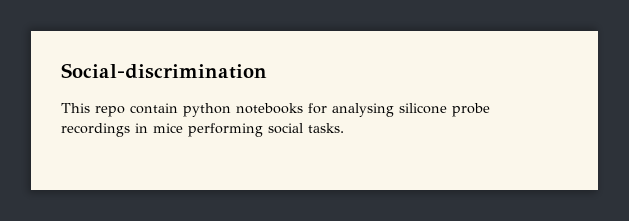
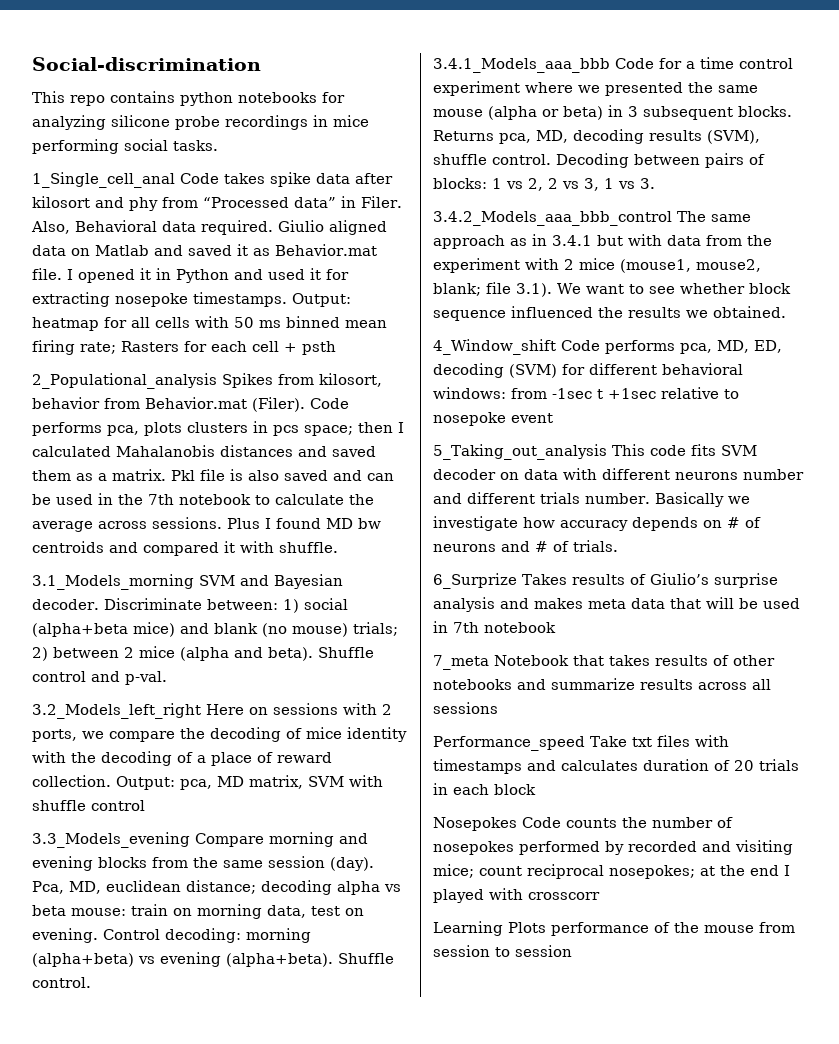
- This repo contain python notebooks for analysing silicone probe recordings in mice performing social tasks.
+ This repo contains python notebooks for analyzing silicone probe recordings in mice performing social tasks.
+ 1_Single_cell_anal Code takes spike data after kilosort and phy from “Processed data” in Filer. Also, Behavioral data required. Giulio aligned data on Matlab and saved it as Behavior.mat file. I opened it in Python and used it for extracting nosepoke timestamps. Output: heatmap for all cells with 50 ms binned mean firing rate; Rasters for each cell + psth
+ 2_Populational_analysis Spikes from kilosort, behavior from Behavior.mat (Filer). Code performs pca, plots clusters in pcs space; then I calculated Mahalanobis distances and saved them as a matrix. Pkl file is also saved and can be used in the 7th notebook to calculate the average across sessions. Plus I found MD bw centroids and compared it with shuffle.
+ 3.1_Models_morning SVM and Bayesian decoder. Discriminate between: 1) social (alpha+beta mice) and blank (no mouse) trials; 2) between 2 mice (alpha and beta). Shuffle control and p-val.
+ 3.2_Models_left_right Here on sessions with 2 ports, we compare the decoding of mice identity with the decoding of a place of reward collection. Output: pca, MD matrix, SVM with shuffle control
+ 3.3_Models_evening Compare morning and evening blocks from the same session (day). Pca, MD, euclidean distance; decoding alpha vs beta mouse: train on morning data, test on evening. Control decoding: morning (alpha+beta) vs evening (alpha+beta). Shuffle control.
+ 3.4.1_Models_aaa_bbb Code for a time control experiment where we presented the same mouse (alpha or beta) in 3 subsequent blocks. Returns pca, MD, decoding results (SVM), shuffle control. Decoding between pairs of blocks: 1 vs 2, 2 vs 3, 1 vs 3.
+ 3.4.2_Models_aaa_bbb_control The same approach as in 3.4.1 but with data from the experiment with 2 mice (mouse1, mouse2, blank; file 3.1). We want to see whether block sequence influenced the results we obtained.
+ 4_Window_shift Code performs pca, MD, ED, decoding (SVM) for different behavioral windows: from -1sec t +1sec relative to nosepoke event
+ 5_Taking_out_analysis This code fits SVM decoder on data with different neurons number and different trials number. Basically we investigate how accuracy depends on # of neurons and # of trials.
+ 6_Surprize Takes results of Giulio’s surprise analysis and makes meta data that will be used in 7th notebook
+ 7_meta Notebook that takes results of other notebooks and summarize results across all sessions
+ Performance_speed Take txt files with timestamps and calculates duration of 20 trials in each block
+ Nosepokes Code counts the number of nosepokes performed by recorded and visiting mice; count reciprocal nosepokes; at the end I played with crosscorr
+ Learning Plots performance of the mouse from session to session

